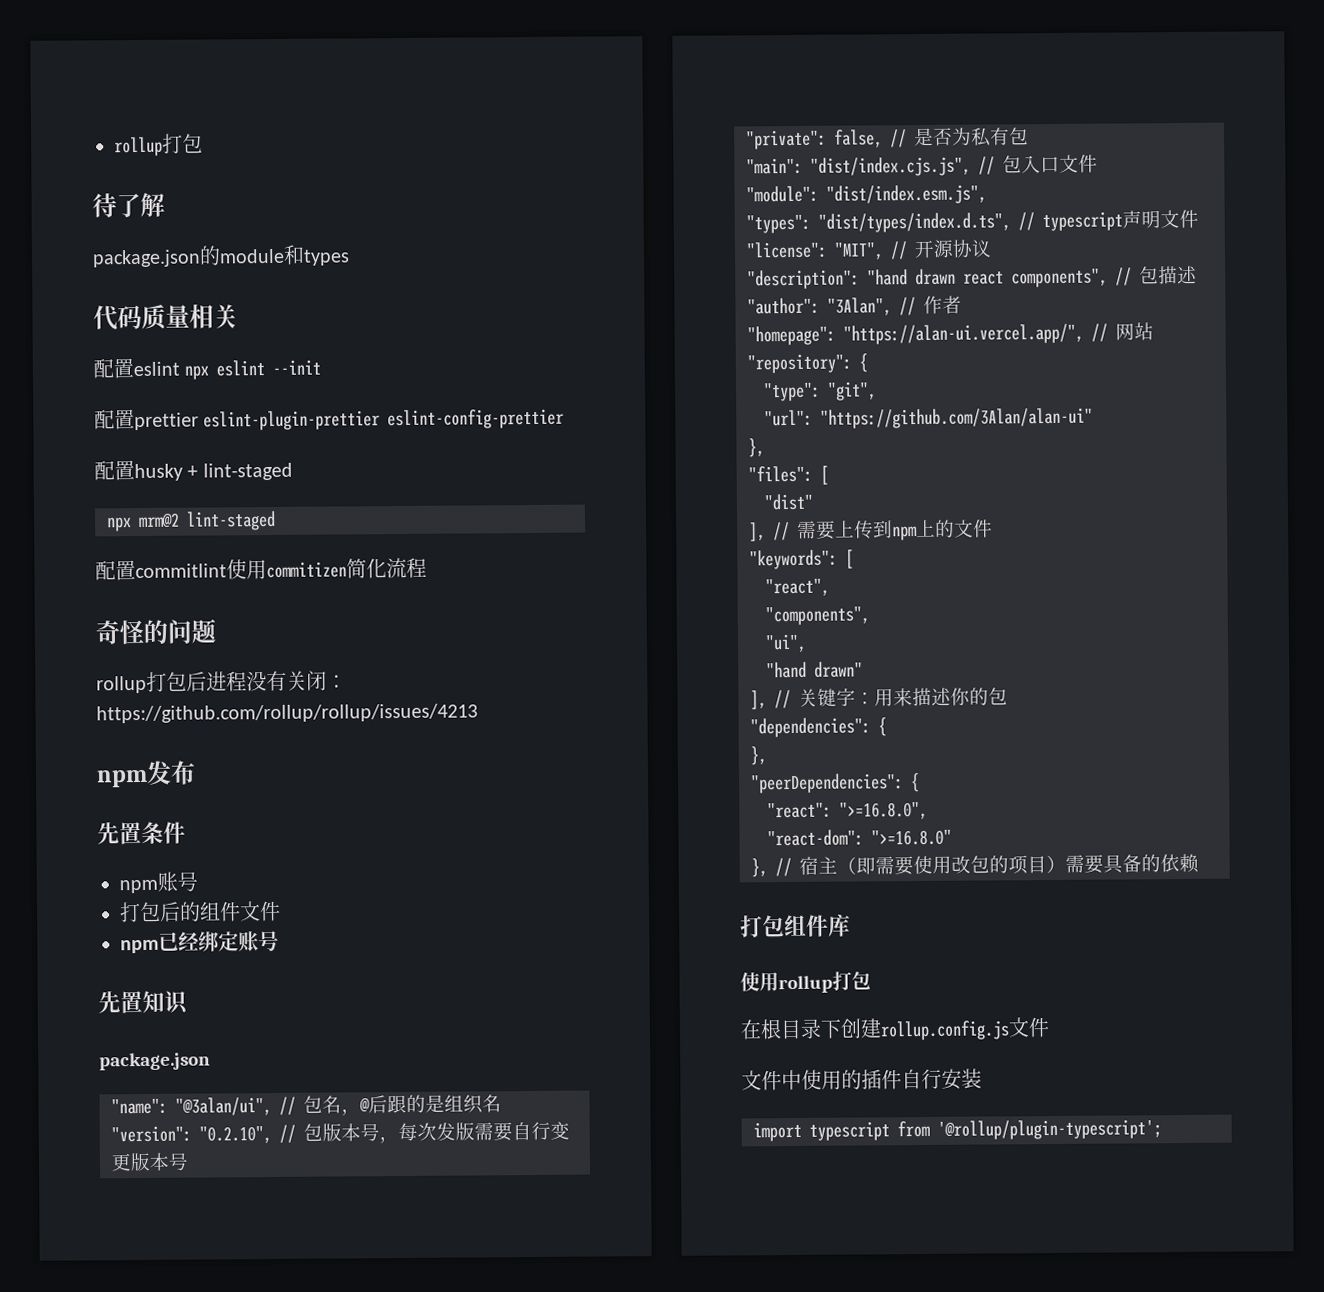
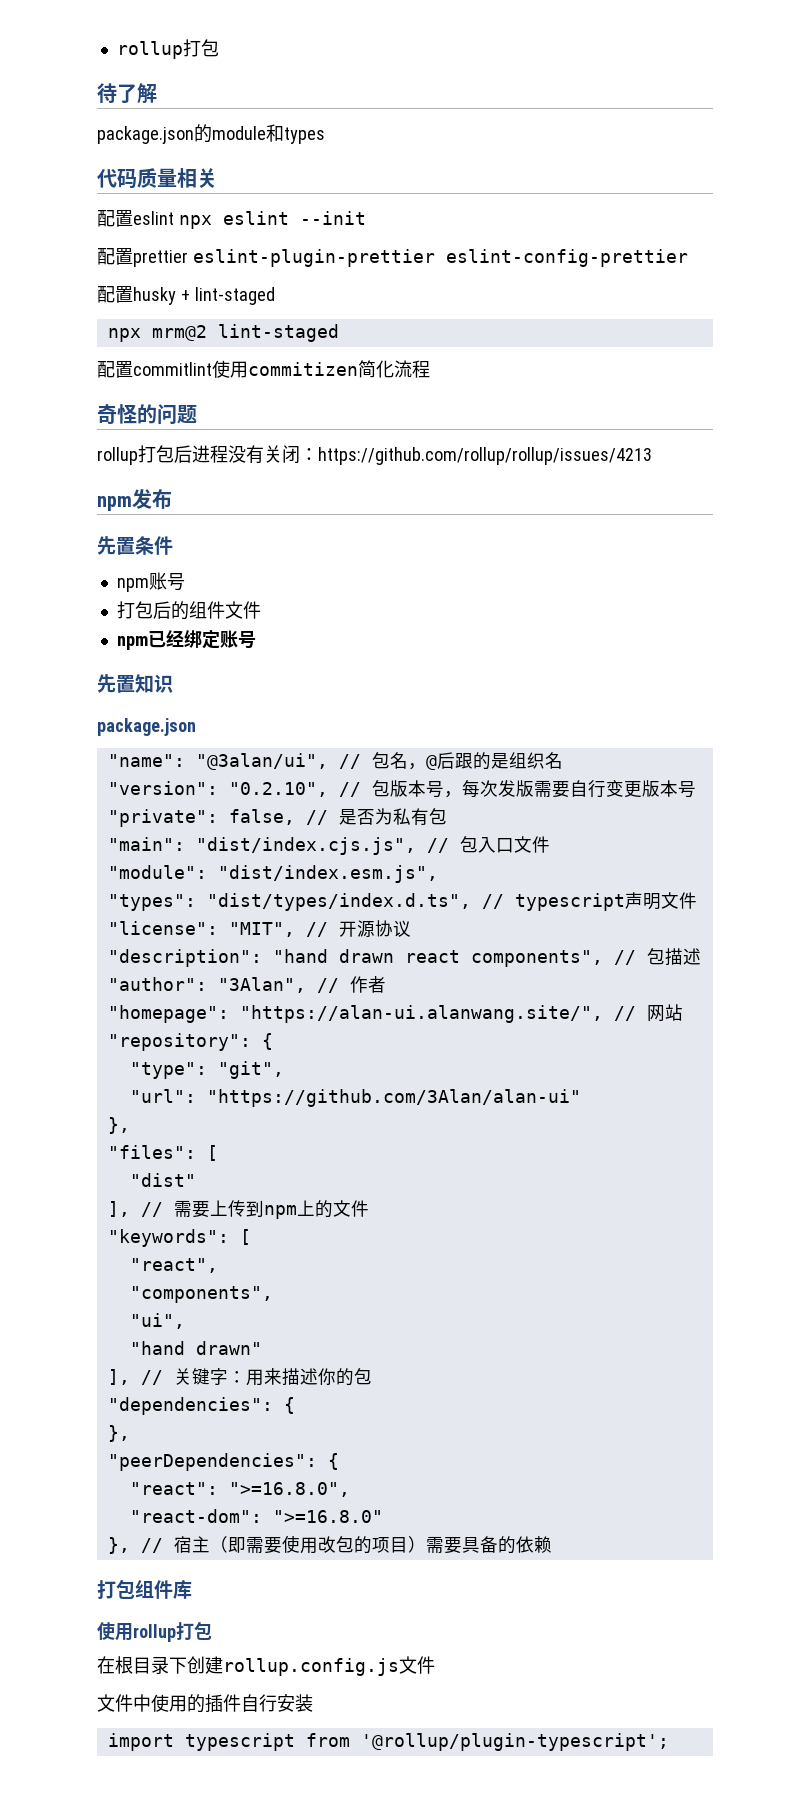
- "homepage": "https://alan-ui.vercel.app/", // 网站
+ "homepage": "https://alan-ui.alanwang.site/", // 网站

